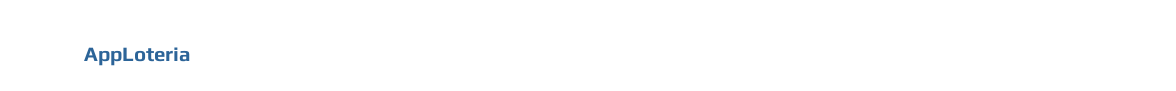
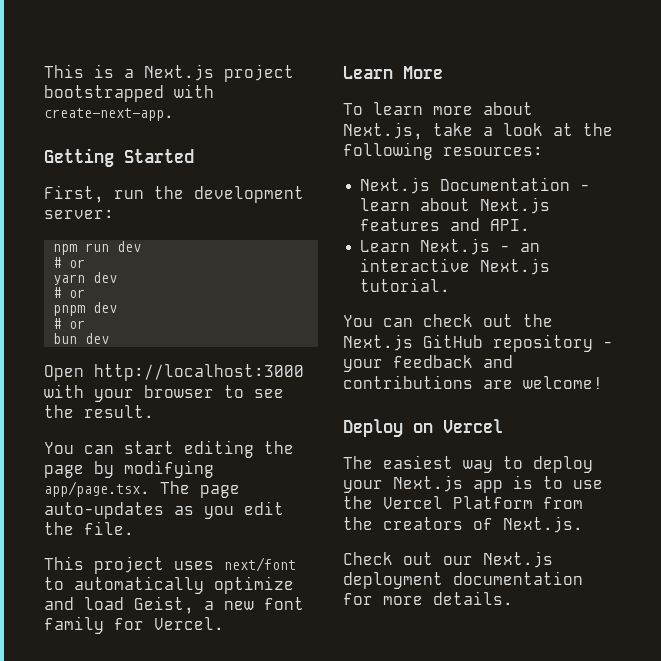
- AppLoteria
+ This is a Next.js project bootstrapped with create-next-app.
+ Getting Started
+ First, run the development server:
+ npm run dev
+ # or
+ yarn dev
+ # or
+ pnpm dev
+ # or
+ bun dev
+ Open http://localhost:3000 with your browser to see the result.
+ You can start editing the page by modifying app/page.tsx. The page auto-updates as you edit the file.
+ This project uses next/font to automatically optimize and load Geist, a new font family for Vercel.
+ Learn More
+ To learn more about Next.js, take a look at the following resources:
+ Next.js Documentation - learn about Next.js features and API.
+ Learn Next.js - an interactive Next.js tutorial.
+ You can check out the Next.js GitHub repository - your feedback and contributions are welcome!
+ Deploy on Vercel
+ The easiest way to deploy your Next.js app is to use the Vercel Platform from the creators of Next.js.
+ Check out our Next.js deployment documentation for more details.

